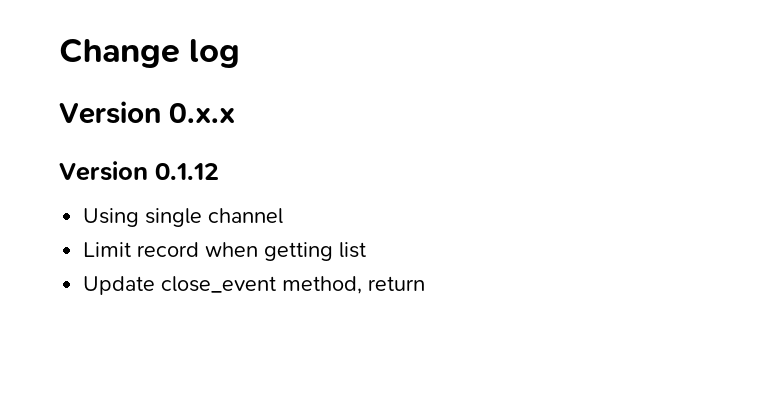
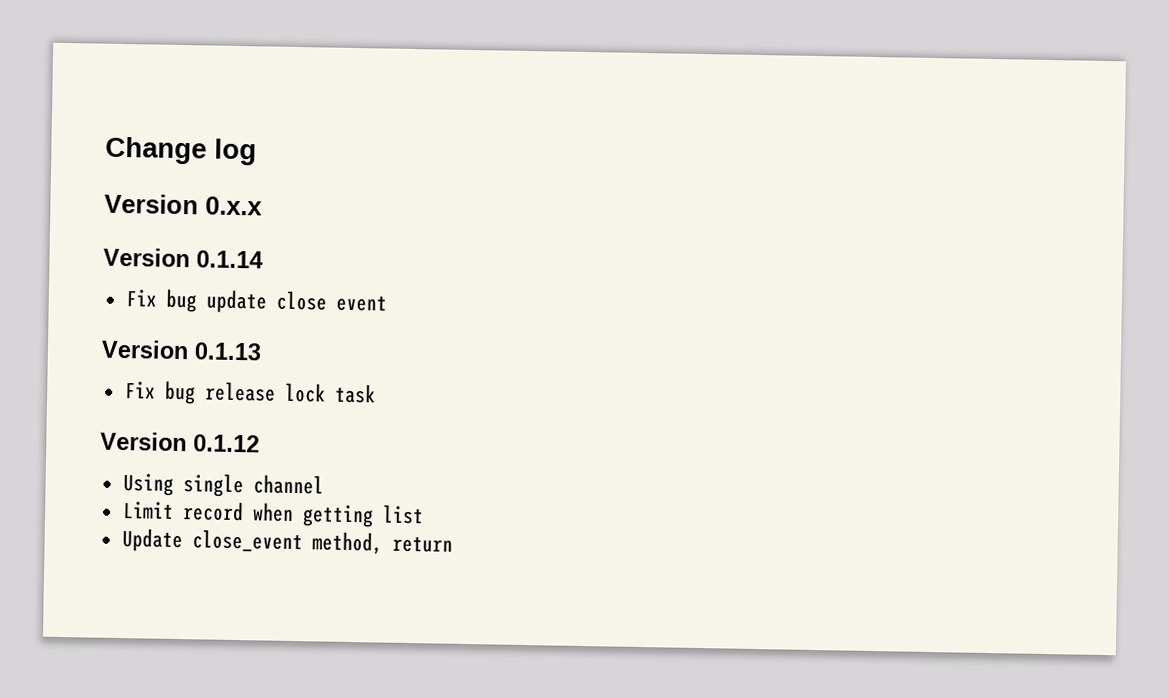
+ Version 0.1.14
+ Fix bug update close event
+ Version 0.1.13
+ Fix bug release lock task

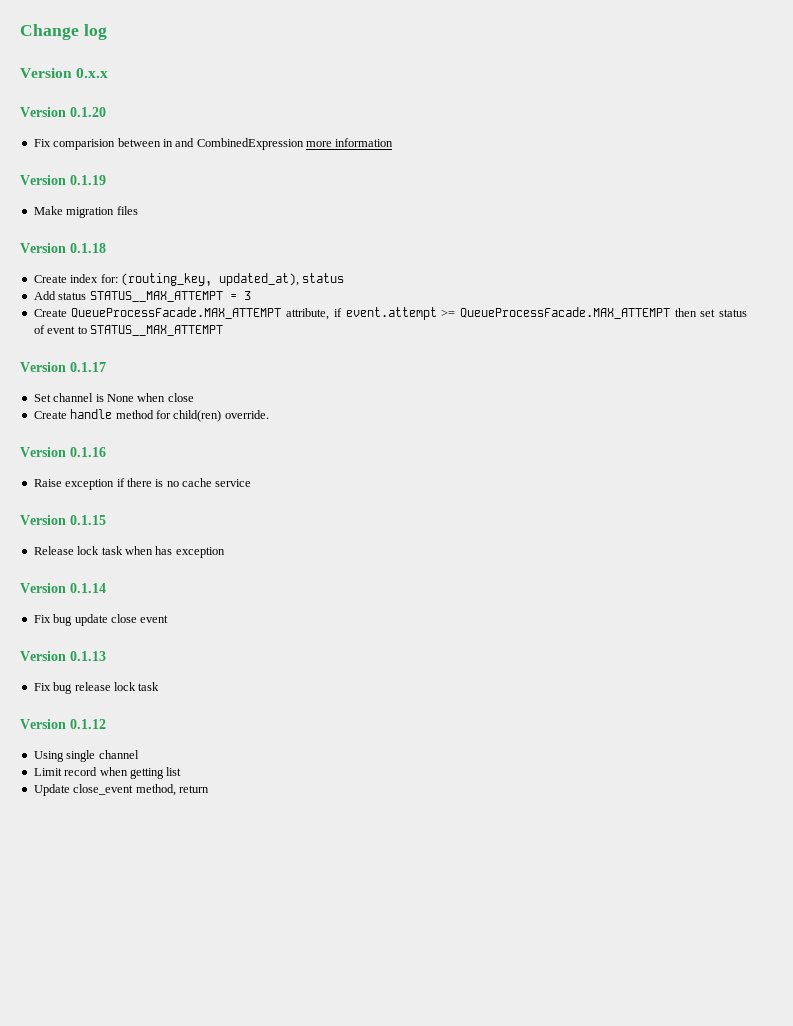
+ Version 0.1.20
+ Fix comparision between in and CombinedExpression more information
+ Version 0.1.19
+ Make migration files
+ Version 0.1.18
+ Create index for: (routing_key, updated_at), status
+ Add status STATUS__MAX_ATTEMPT = 3
+ Create QueueProcessFacade.MAX_ATTEMPT attribute, if event.attempt >= QueueProcessFacade.MAX_ATTEMPT then set status of event to STATUS__MAX_ATTEMPT
+ Version 0.1.17
+ Set channel is None when close
+ Create handle method for child(ren) override.
+ Version 0.1.16
+ Raise exception if there is no cache service
+ Version 0.1.15
+ Release lock task when has exception

